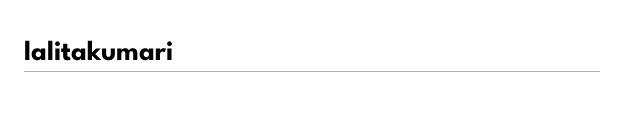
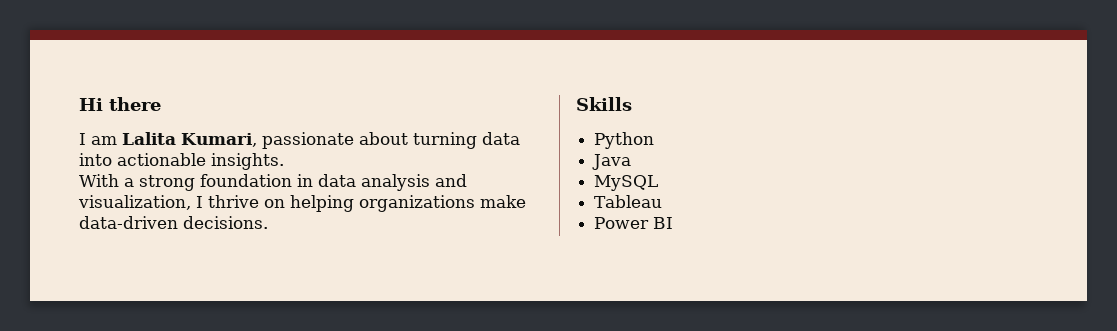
- lalitakumari
+ Hi there
+ I am Lalita Kumari, passionate about turning data into actionable insights.
+ With a strong foundation in data analysis and visualization, I thrive on helping organizations make data-driven decisions.
+ Skills
+ Python
+ Java
+ MySQL
+ Tableau
+ Power BI

